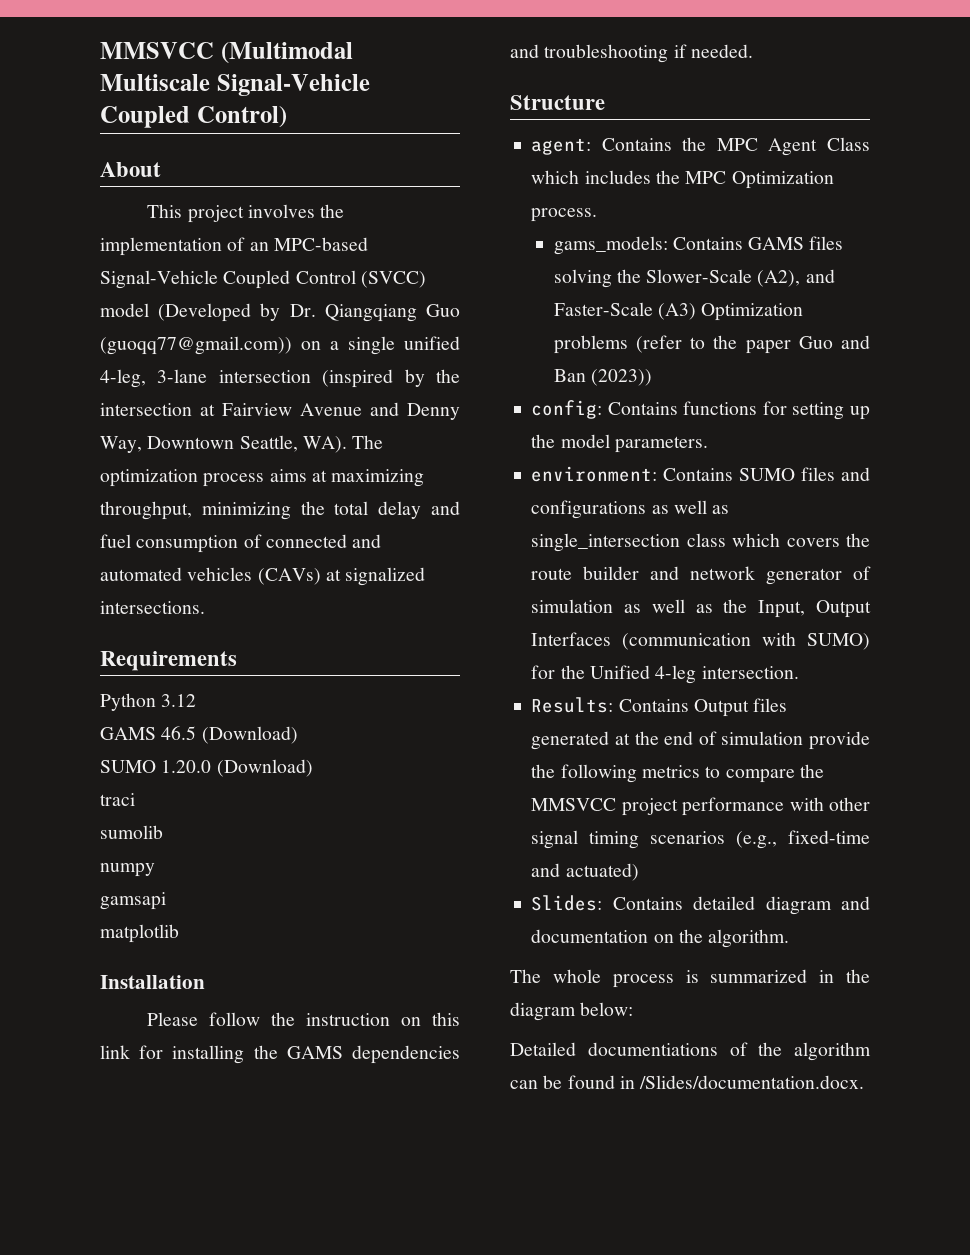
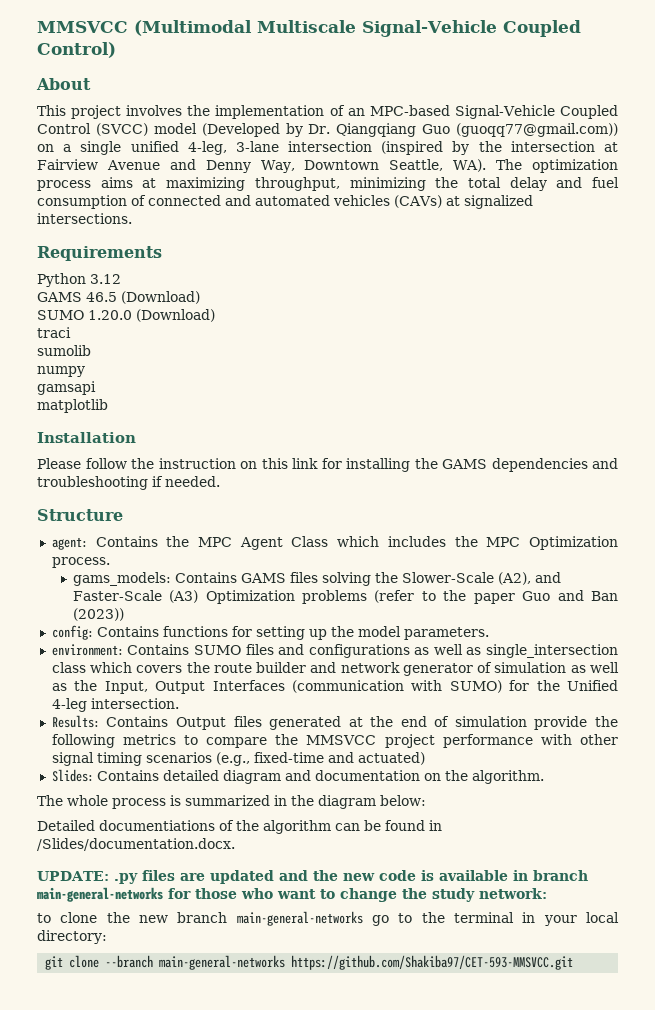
+ UPDATE: .py files are updated and the new code is available in branch main-general-networks for those who want to change the study network:
+ to clone the new branch main-general-networks go to the terminal in your local directory:
+ git clone --branch main-general-networks https://github.com/Shakiba97/CET-593-MMSVCC.git

